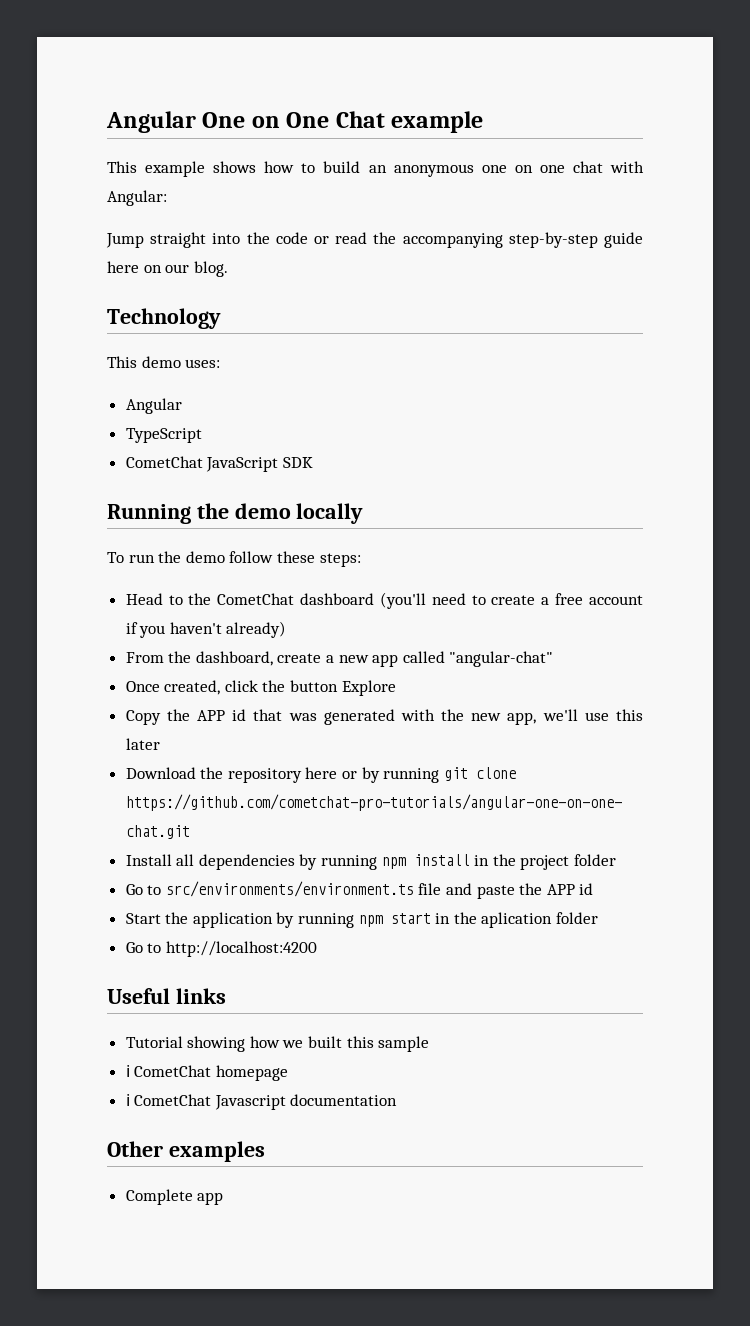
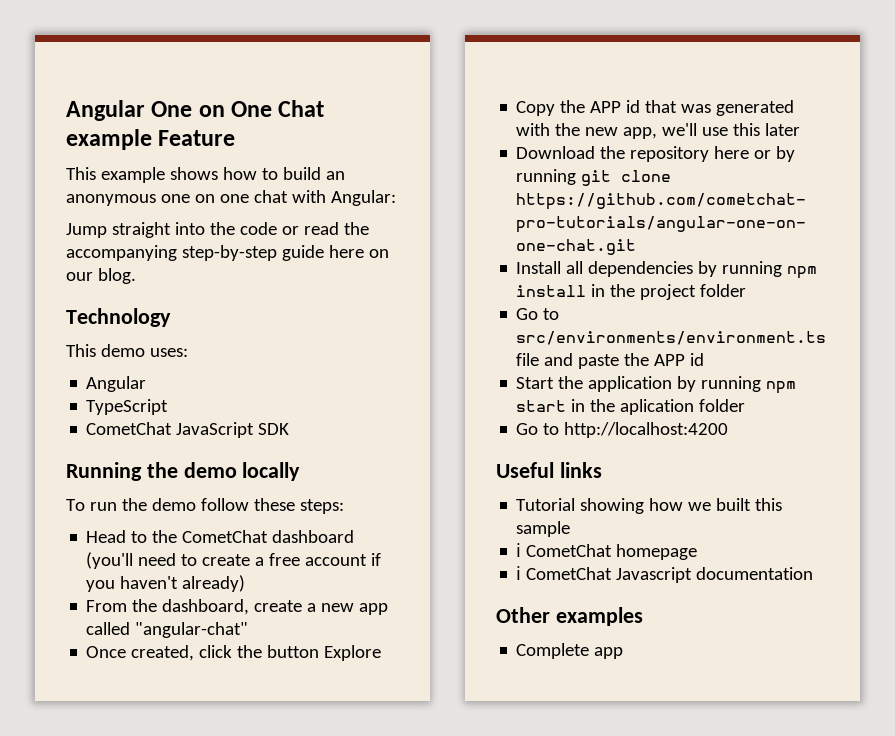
- Angular One on One Chat example
+ Angular One on One Chat example Feature

